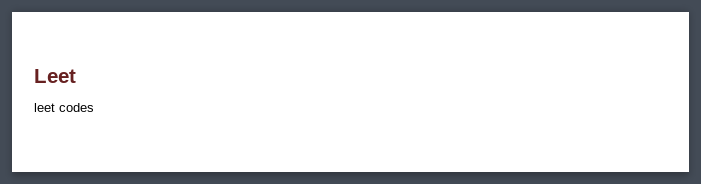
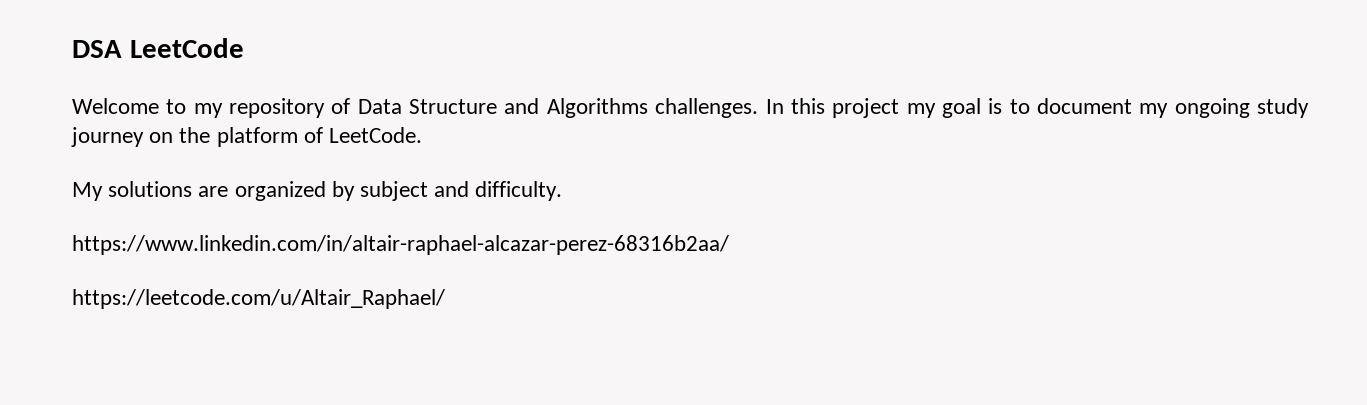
- Leet
- leet codes
+ DSA LeetCode
+ Welcome to my repository of Data Structure and Algorithms challenges. In this project my goal is to document my ongoing study journey on the platform of LeetCode.
+ My solutions are organized by subject and difficulty.
+ https://www.linkedin.com/in/altair-raphael-alcazar-perez-68316b2aa/
+ https://leetcode.com/u/Altair_Raphael/

